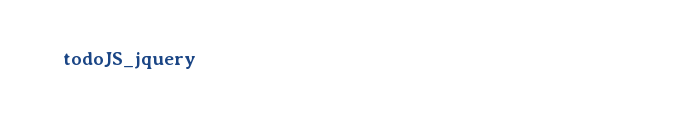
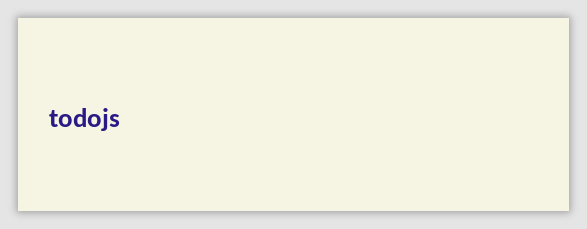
- todoJS_jquery
+ todojs

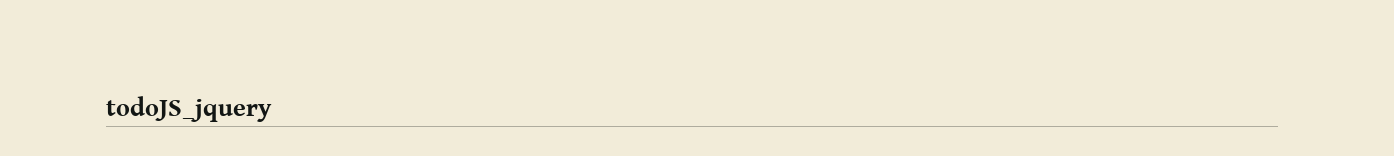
- todojs
+ todoJS_jquery

